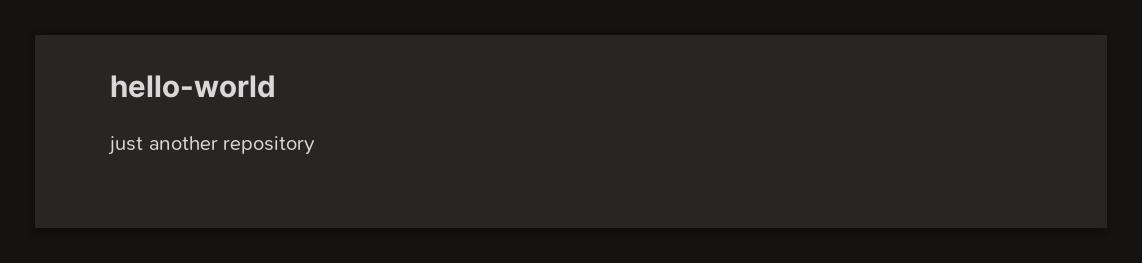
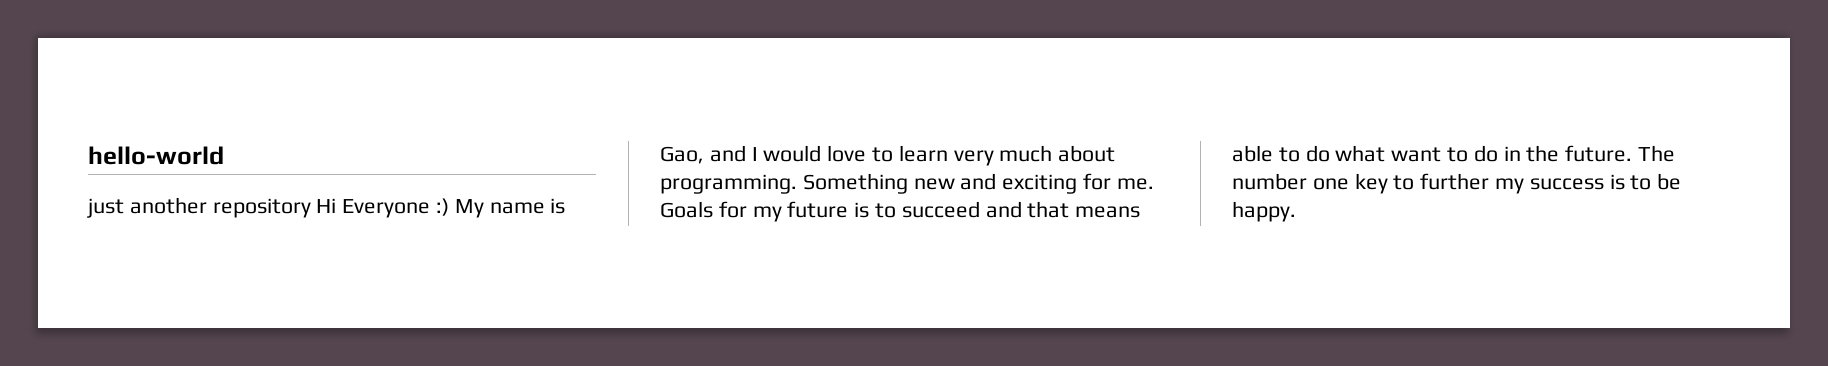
- just another repository
+ just another repository Hi Everyone :) My name is Gao, and I would love to learn very much about programming. Something new and exciting for me. Goals for my future is to succeed and that means able to do what want to do in the future. The number one key to further my success is to be happy.

